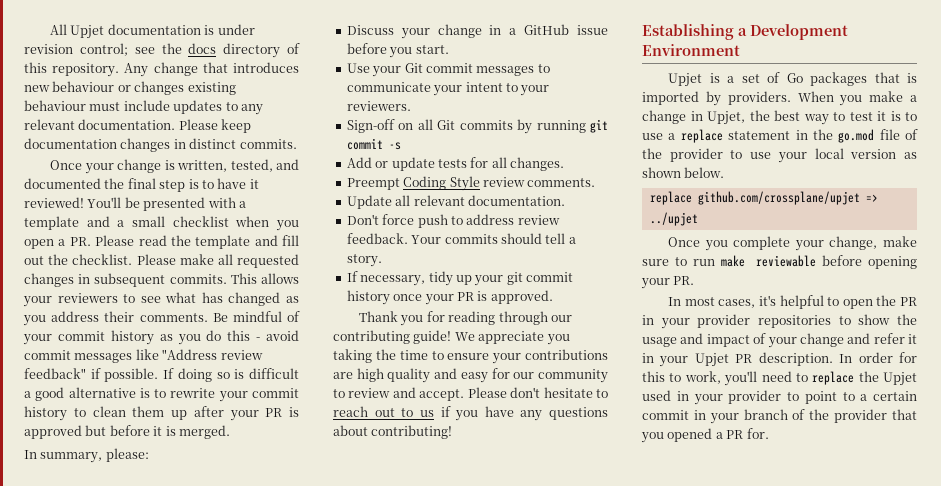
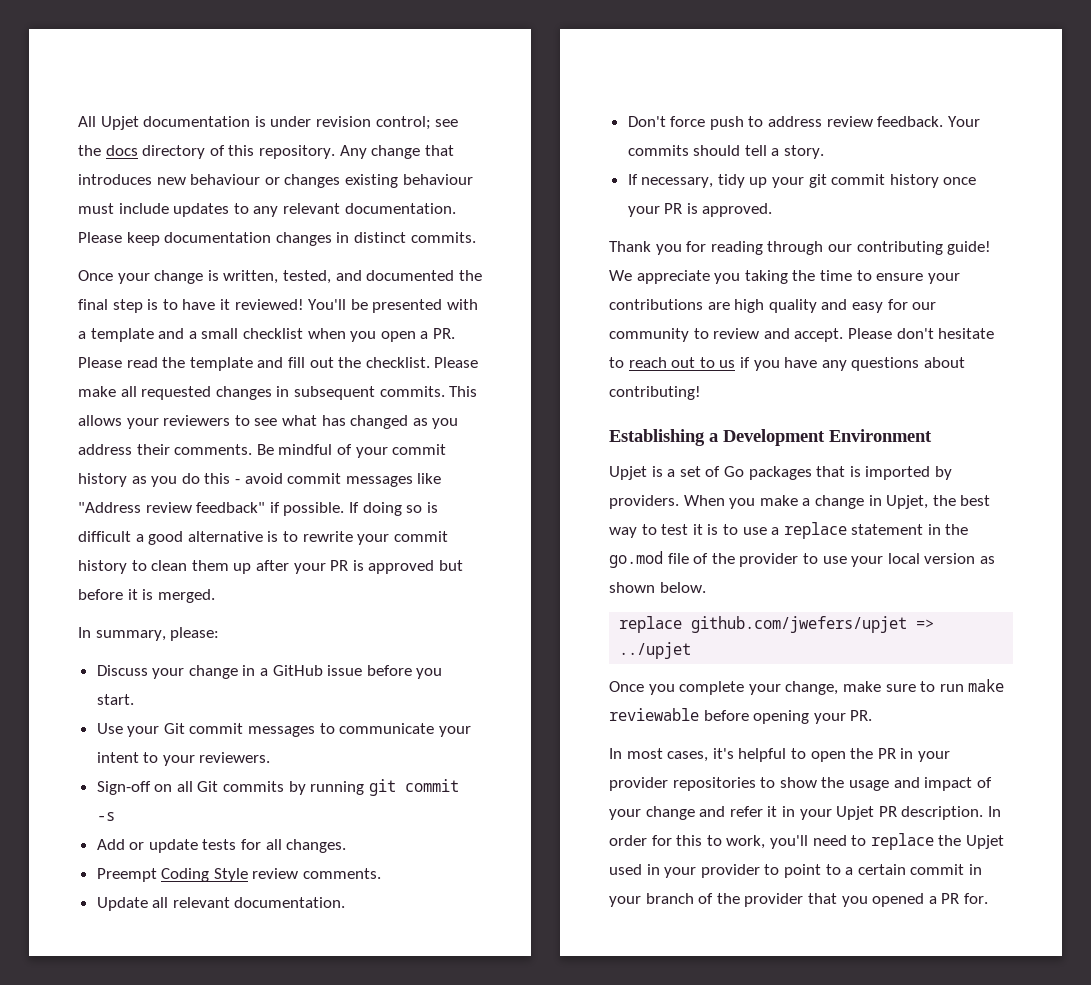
- replace github.com/crossplane/upjet => ../upjet
+ replace github.com/jwefers/upjet => ../upjet

